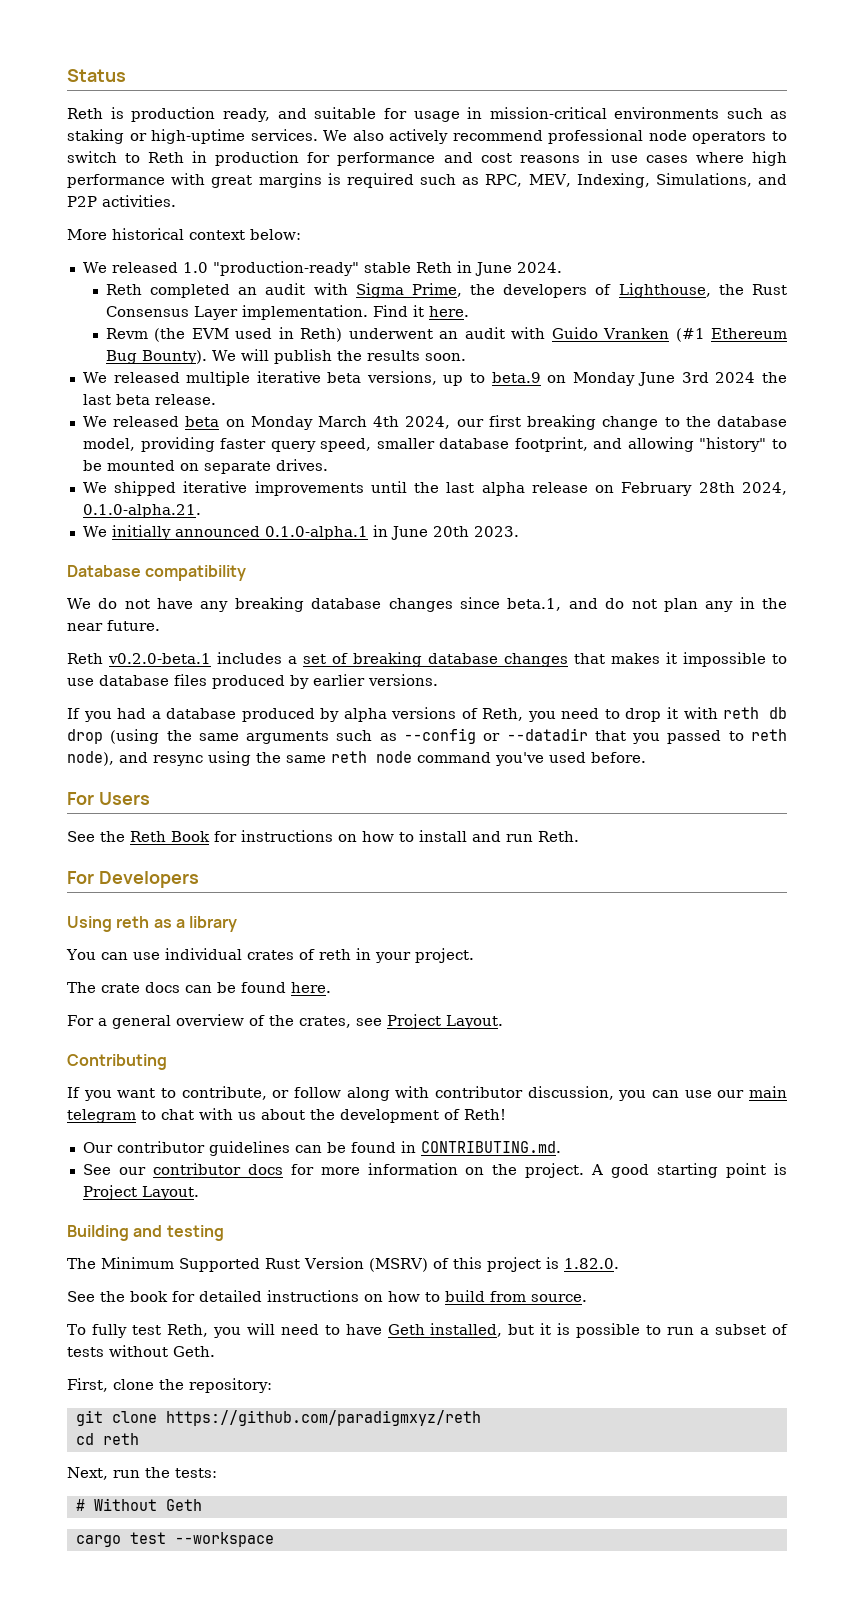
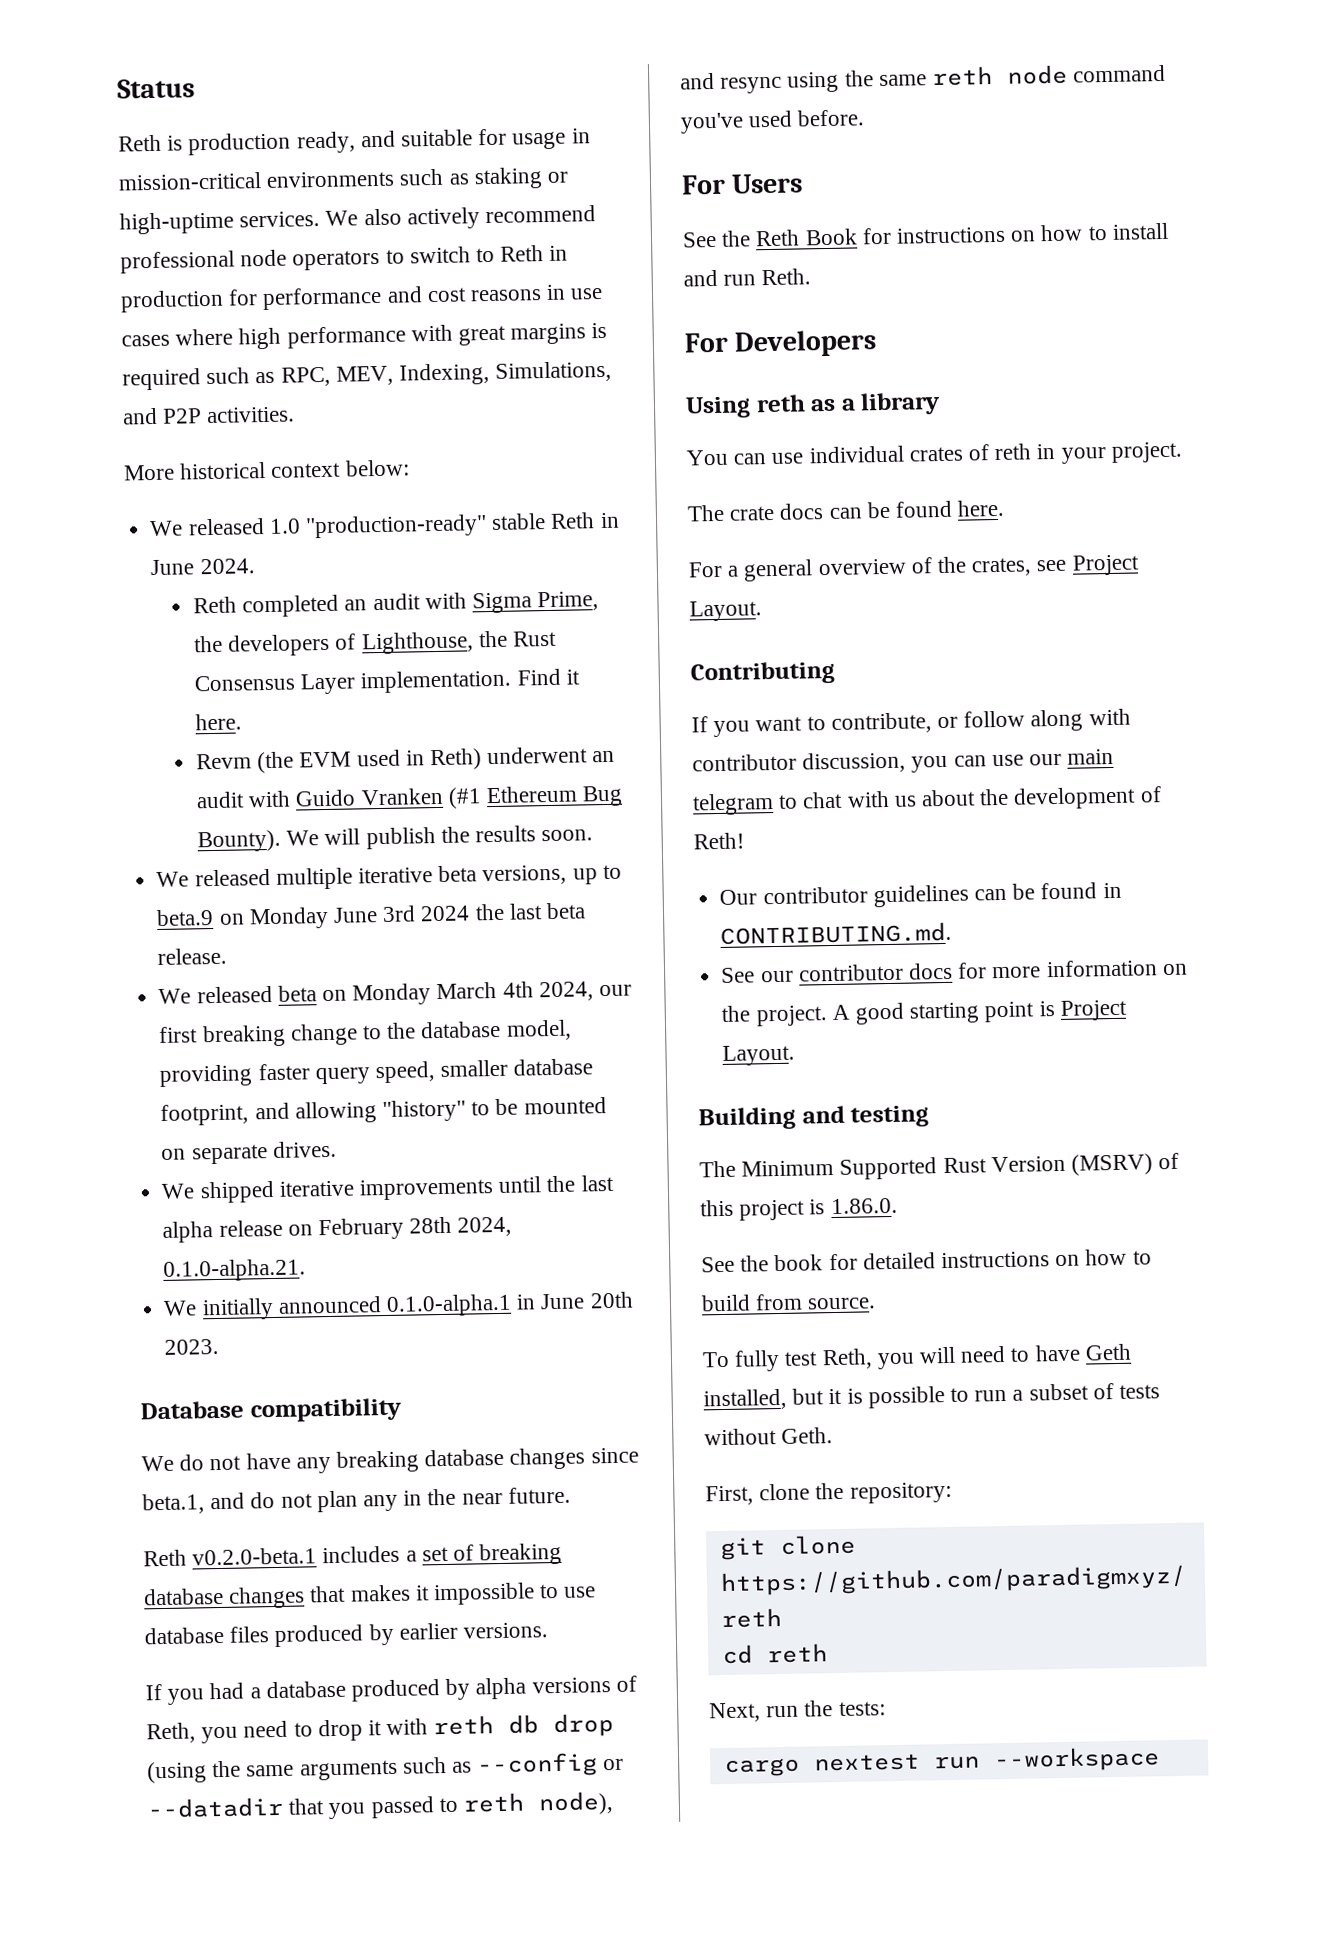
- The Minimum Supported Rust Version (MSRV) of this project is 1.82.0.
+ The Minimum Supported Rust Version (MSRV) of this project is 1.86.0.
- # Without Geth
- cargo test --workspace
+ cargo nextest run --workspace

